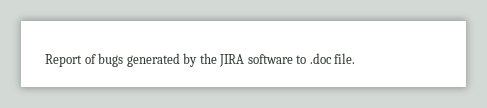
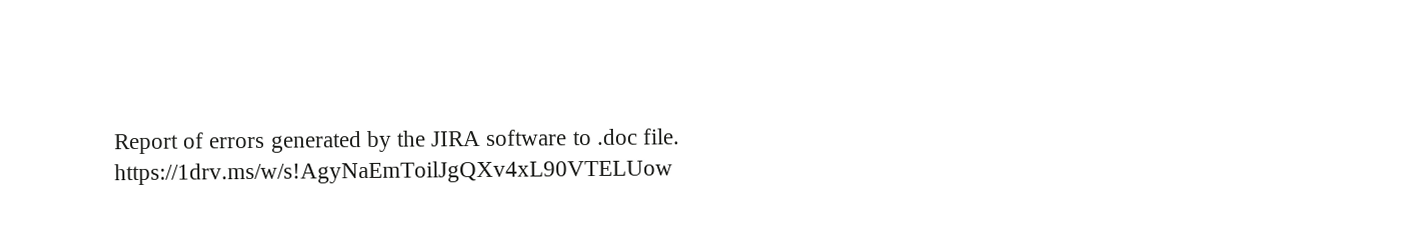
- Report of bugs generated by the JIRA software to .doc file.
+ Report of errors generated by the JIRA software to .doc file.
+ https://1drv.ms/w/s!AgyNaEmToilJgQXv4xL90VTELUow

